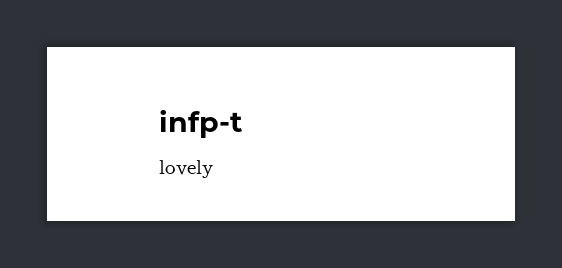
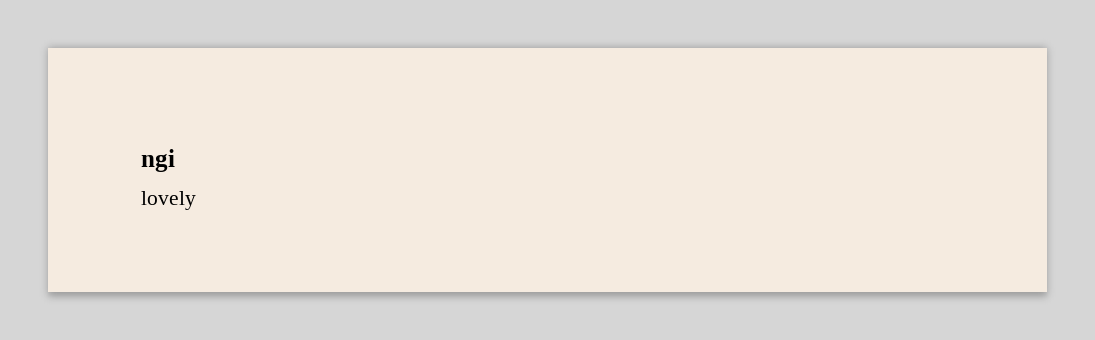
- infp-t
+ ngi

